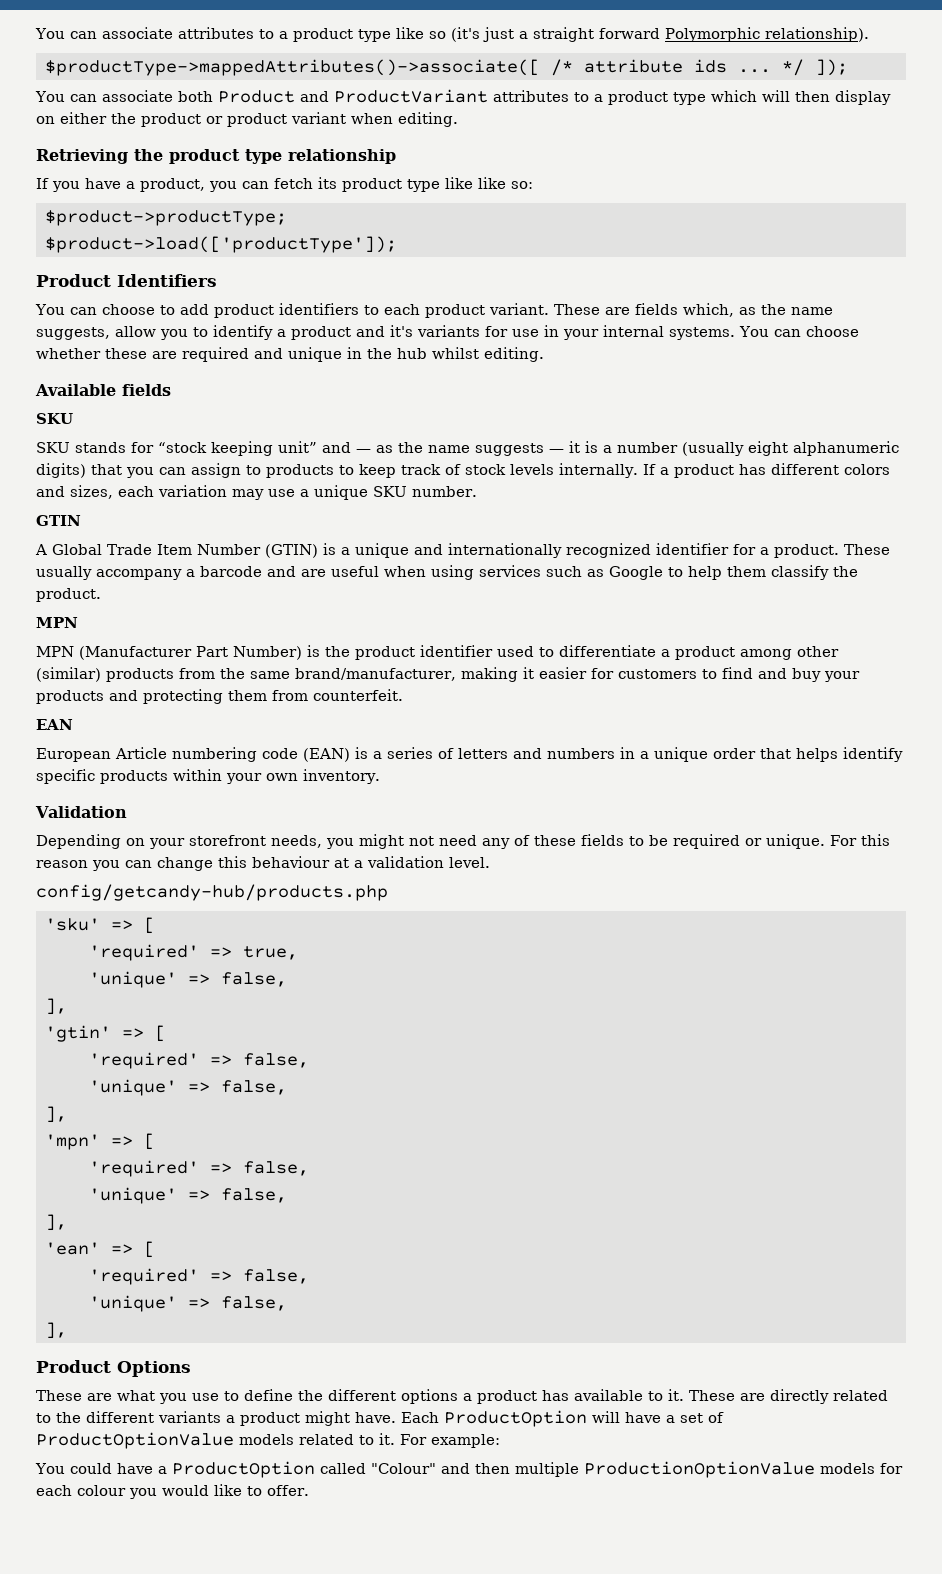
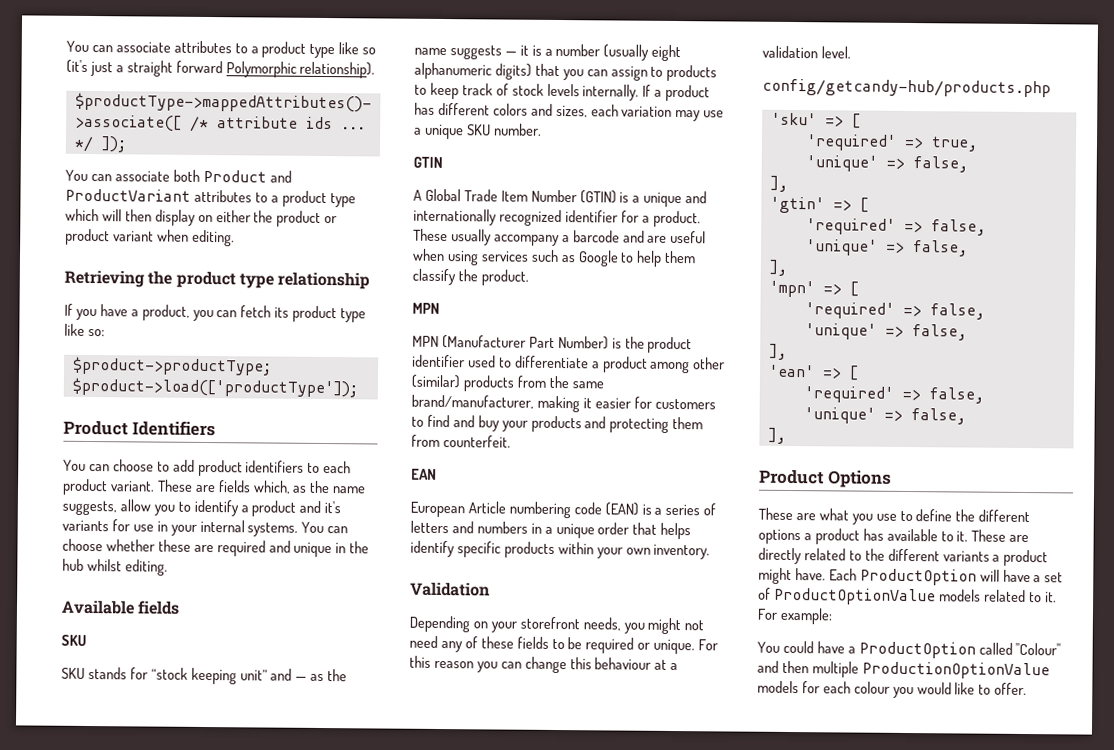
- If you have a product, you can fetch its product type like like so:
+ If you have a product, you can fetch its product type like so:

